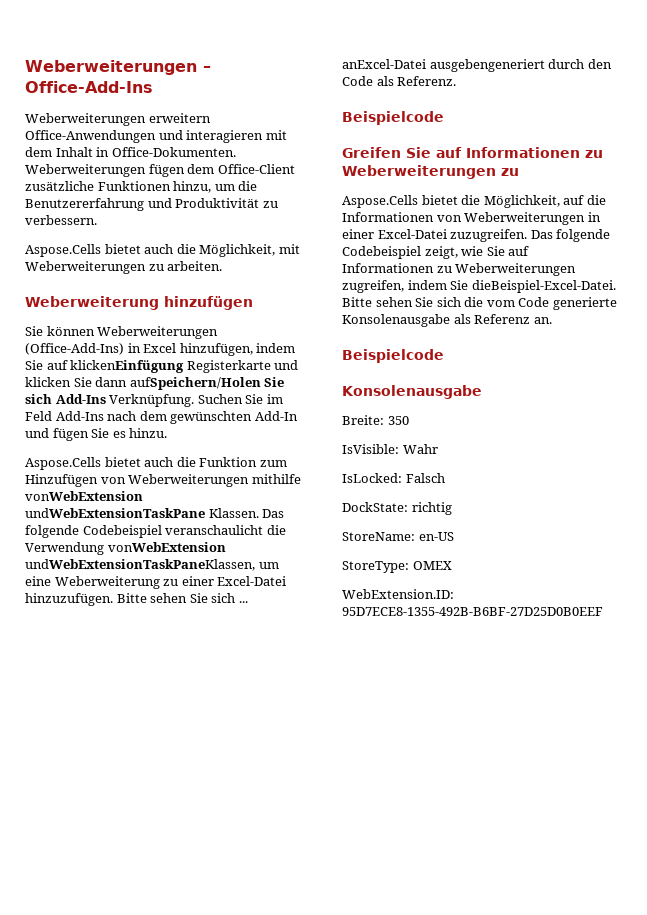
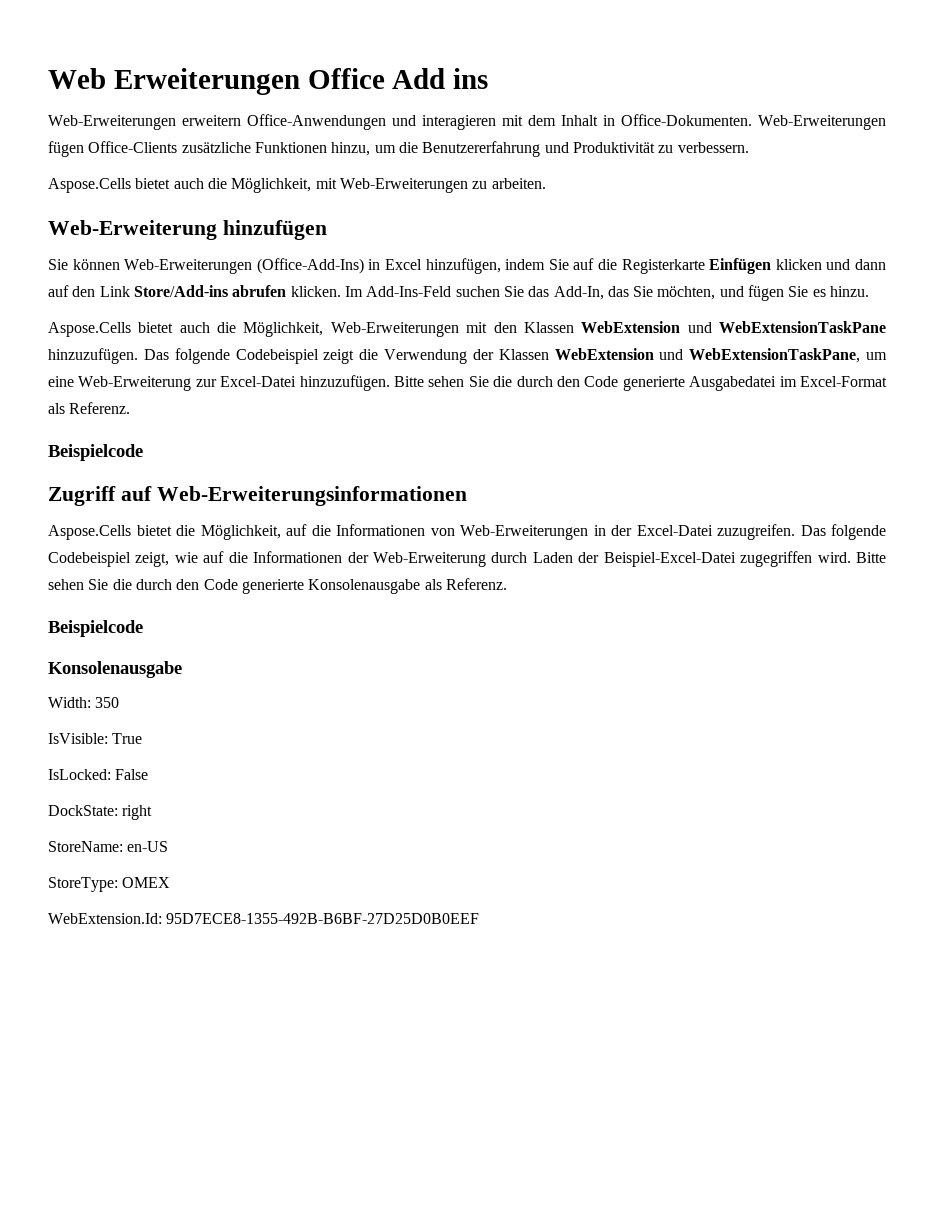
- Weberweiterungen – Office-Add-Ins
- Weberweiterungen erweitern Office-Anwendungen und interagieren mit dem Inhalt in Office-Dokumenten.
+ Web Erweiterungen Office Add ins
+ Web-Erweiterungen erweitern Office-Anwendungen und interagieren mit dem Inhalt in Office-Dokumenten.
- Weberweiterungen fügen dem Office-Client zusätzliche Funktionen hinzu, um die Benutzererfahrung und Produktivität zu verbessern.
+ Web-Erweiterungen fügen Office-Clients zusätzliche Funktionen hinzu, um die Benutzererfahrung und Produktivität zu verbessern.
- Aspose.Cells bietet auch die Möglichkeit, mit Weberweiterungen zu arbeiten.
+ Aspose.Cells bietet auch die Möglichkeit, mit Web-Erweiterungen zu arbeiten.
- Weberweiterung hinzufügen
+ Web-Erweiterung hinzufügen
- Sie können Weberweiterungen (Office-Add-Ins) in Excel hinzufügen, indem Sie auf klickenEinfügung Registerkarte und klicken Sie dann aufSpeichern/Holen Sie sich Add-Ins Verknüpfung. Suchen Sie im Feld Add-Ins nach dem gewünschten Add-In und fügen Sie es hinzu.
+ Sie können Web-Erweiterungen (Office-Add-Ins) in Excel hinzufügen, indem Sie auf die Registerkarte Einfügen klicken und dann auf den Link Store/Add-ins abrufen klicken. Im Add-Ins-Feld suchen Sie das Add-In, das Sie möchten, und fügen Sie es hinzu.
- Aspose.Cells bietet auch die Funktion zum Hinzufügen von Weberweiterungen mithilfe vonWebExtension undWebExtensionTaskPane Klassen. Das folgende Codebeispiel veranschaulicht die Verwendung vonWebExtension undWebExtensionTaskPaneKlassen, um eine Weberweiterung zu einer Excel-Datei hinzuzufügen.
+ Aspose.Cells bietet auch die Möglichkeit, Web-Erweiterungen mit den Klassen WebExtension und WebExtensionTaskPane hinzuzufügen. Das folgende Codebeispiel zeigt die Verwendung der Klassen WebExtension und WebExtensionTaskPane, um eine Web-Erweiterung zur Excel-Datei hinzuzufügen.
- Bitte sehen Sie sich ... anExcel-Datei ausgebengeneriert durch den Code als Referenz.
+ Bitte sehen Sie die durch den Code generierte Ausgabedatei im Excel-Format als Referenz.
  Beispielcode
- Greifen Sie auf Informationen zu Weberweiterungen zu
+ Zugriff auf Web-Erweiterungsinformationen
- Aspose.Cells bietet die Möglichkeit, auf die Informationen von Weberweiterungen in einer Excel-Datei zuzugreifen.
+ Aspose.Cells bietet die Möglichkeit, auf die Informationen von Web-Erweiterungen in der Excel-Datei zuzugreifen.
- Das folgende Codebeispiel zeigt, wie Sie auf Informationen zu Weberweiterungen zugreifen, indem Sie dieBeispiel-Excel-Datei. Bitte sehen Sie sich die vom Code generierte Konsolenausgabe als Referenz an.
+ Das folgende Codebeispiel zeigt, wie auf die Informationen der Web-Erweiterung durch Laden der Beispiel-Excel-Datei zugegriffen wird. Bitte sehen Sie die durch den Code generierte Konsolenausgabe als Referenz.
- Breite: 350
+ Width: 350
- IsVisible: Wahr
+ IsVisible: True
- IsLocked: Falsch
+ IsLocked: False
- DockState: richtig
+ DockState: right
- WebExtension.ID: 95D7ECE8-1355-492B-B6BF-27D25D0B0EEF
+ WebExtension.Id: 95D7ECE8-1355-492B-B6BF-27D25D0B0EEF

